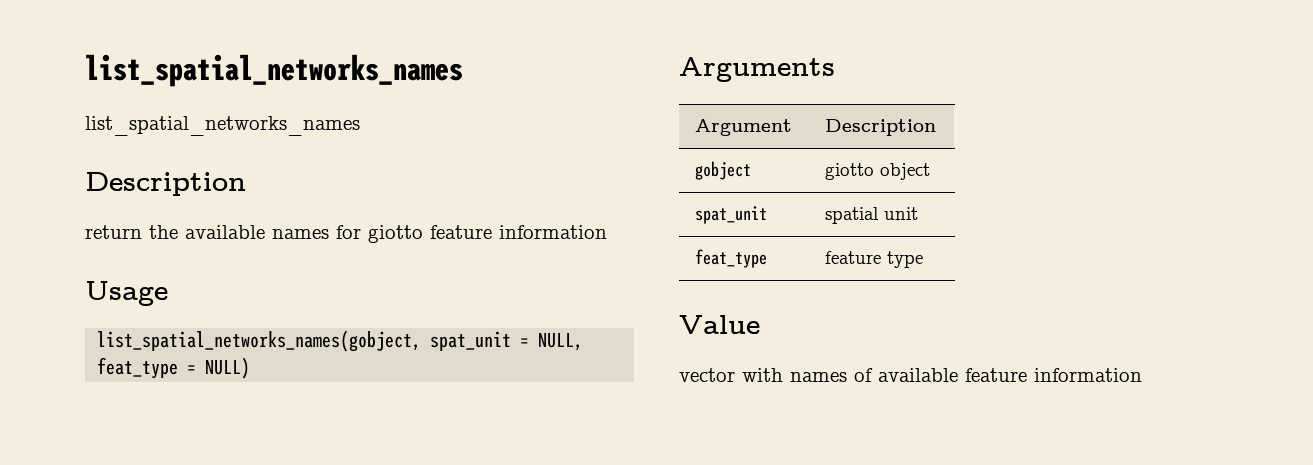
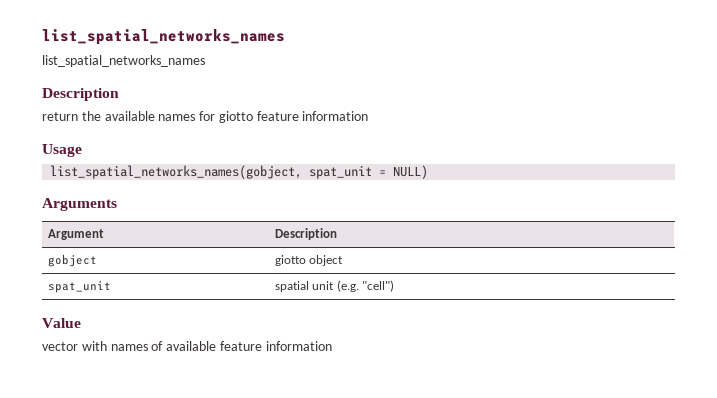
- list_spatial_networks_names(gobject, spat_unit = NULL, feat_type = NULL)
+ list_spatial_networks_names(gobject, spat_unit = NULL)
- spat_unit | spatial unit
- feat_type | feature type
+ spat_unit | spatial unit (e.g. "cell")

